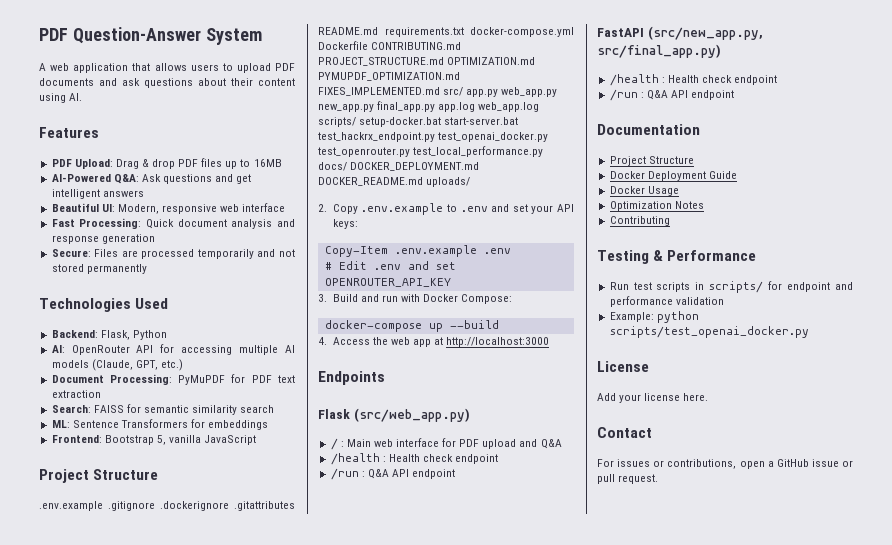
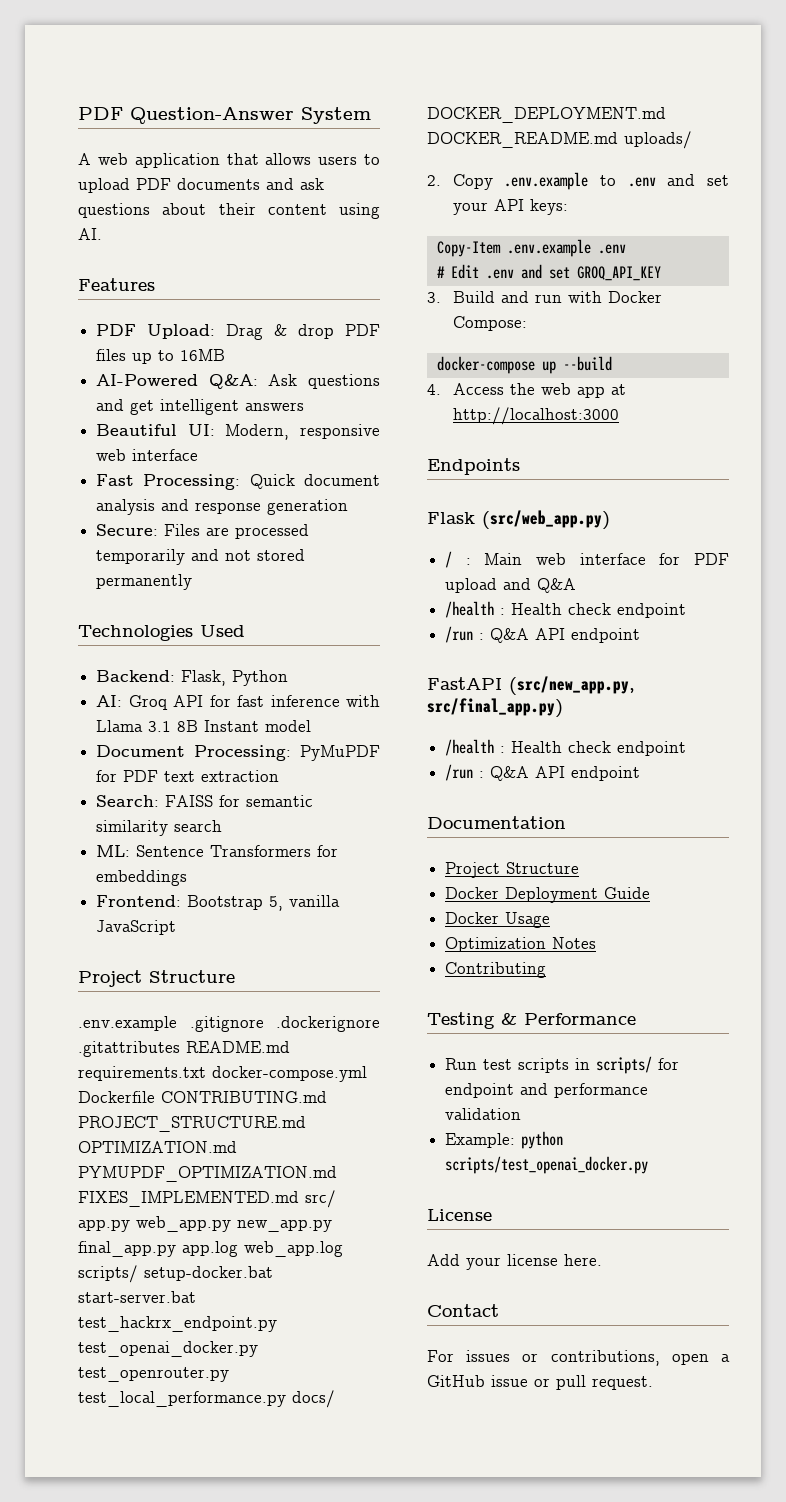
- AI: OpenRouter API for accessing multiple AI models (Claude, GPT, etc.)
+ AI: Groq API for fast inference with Llama 3.1 8B Instant model
- # Edit .env and set OPENROUTER_API_KEY
+ # Edit .env and set GROQ_API_KEY

